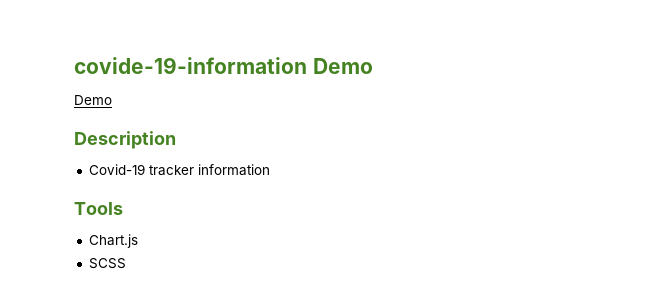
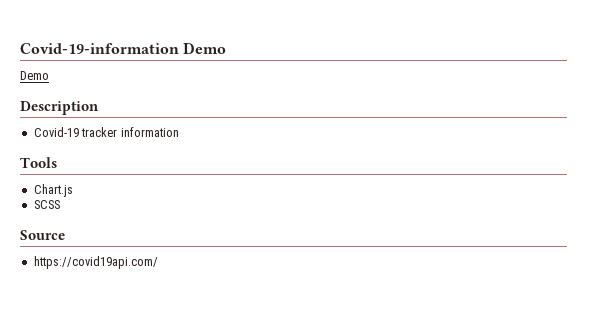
- covide-19-information Demo
+ Covid-19-information Demo
+ Source
+ https://covid19api.com/

